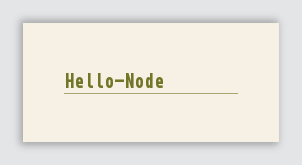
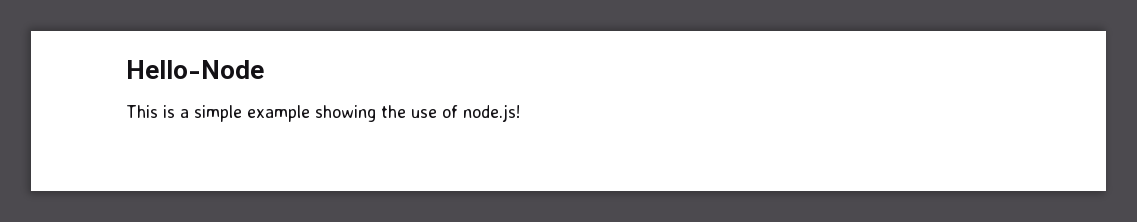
+ This is a simple example showing the use of node.js!

